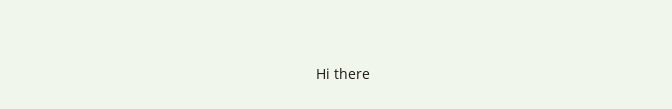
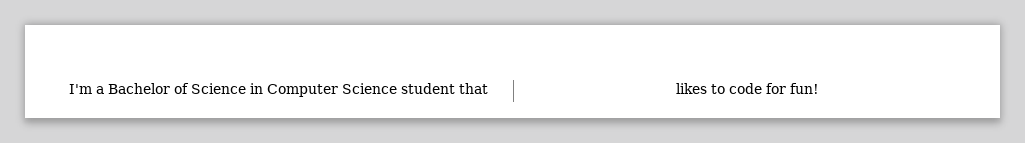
- Hi there
+ I'm a Bachelor of Science in Computer Science student that likes to code for fun!

